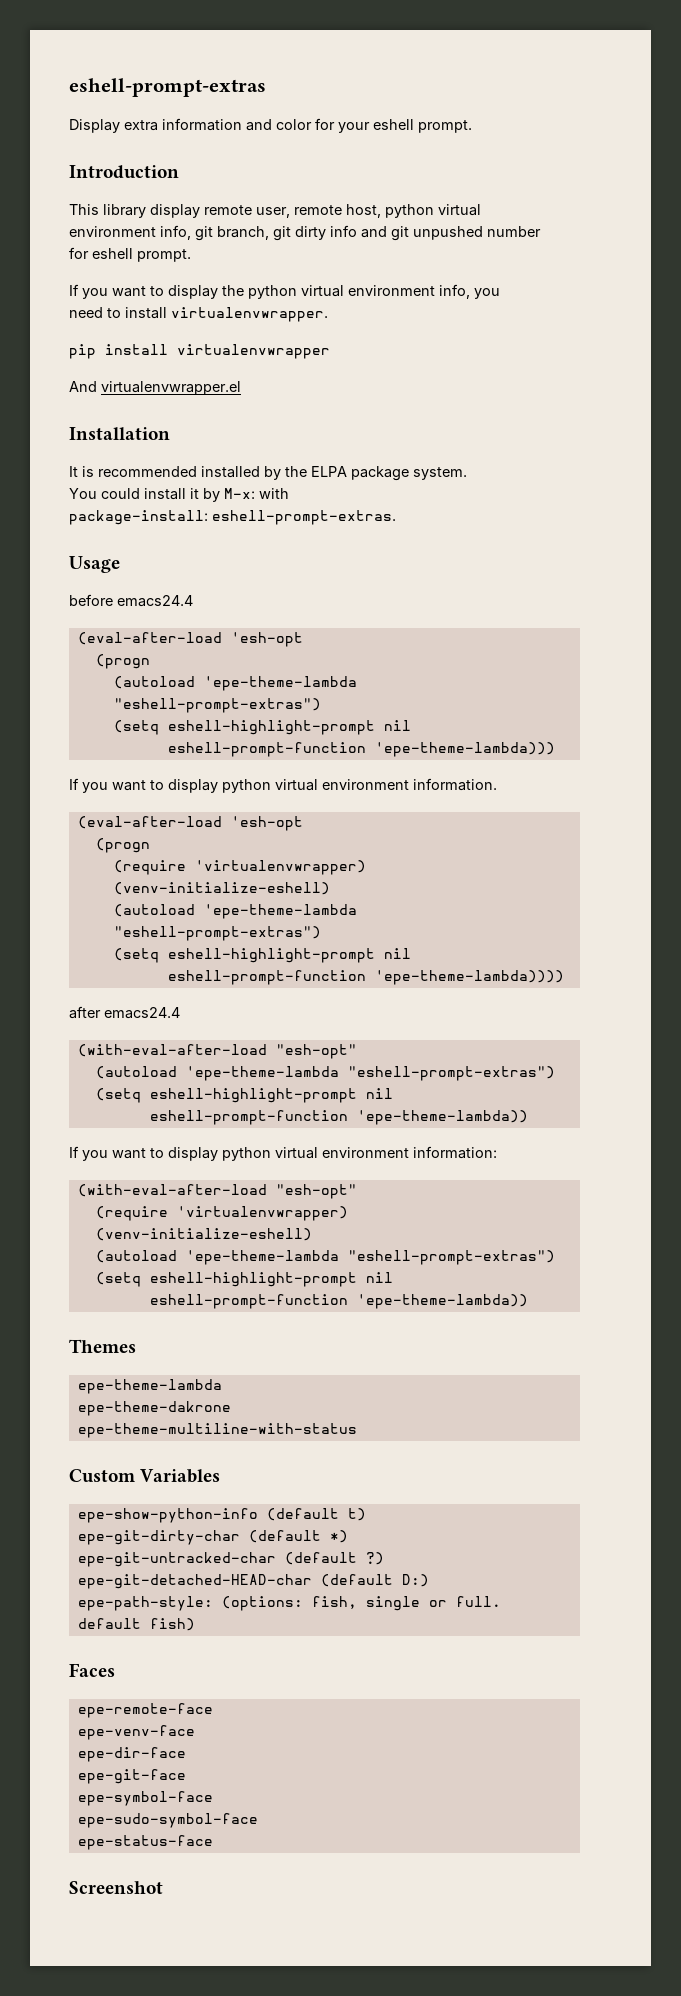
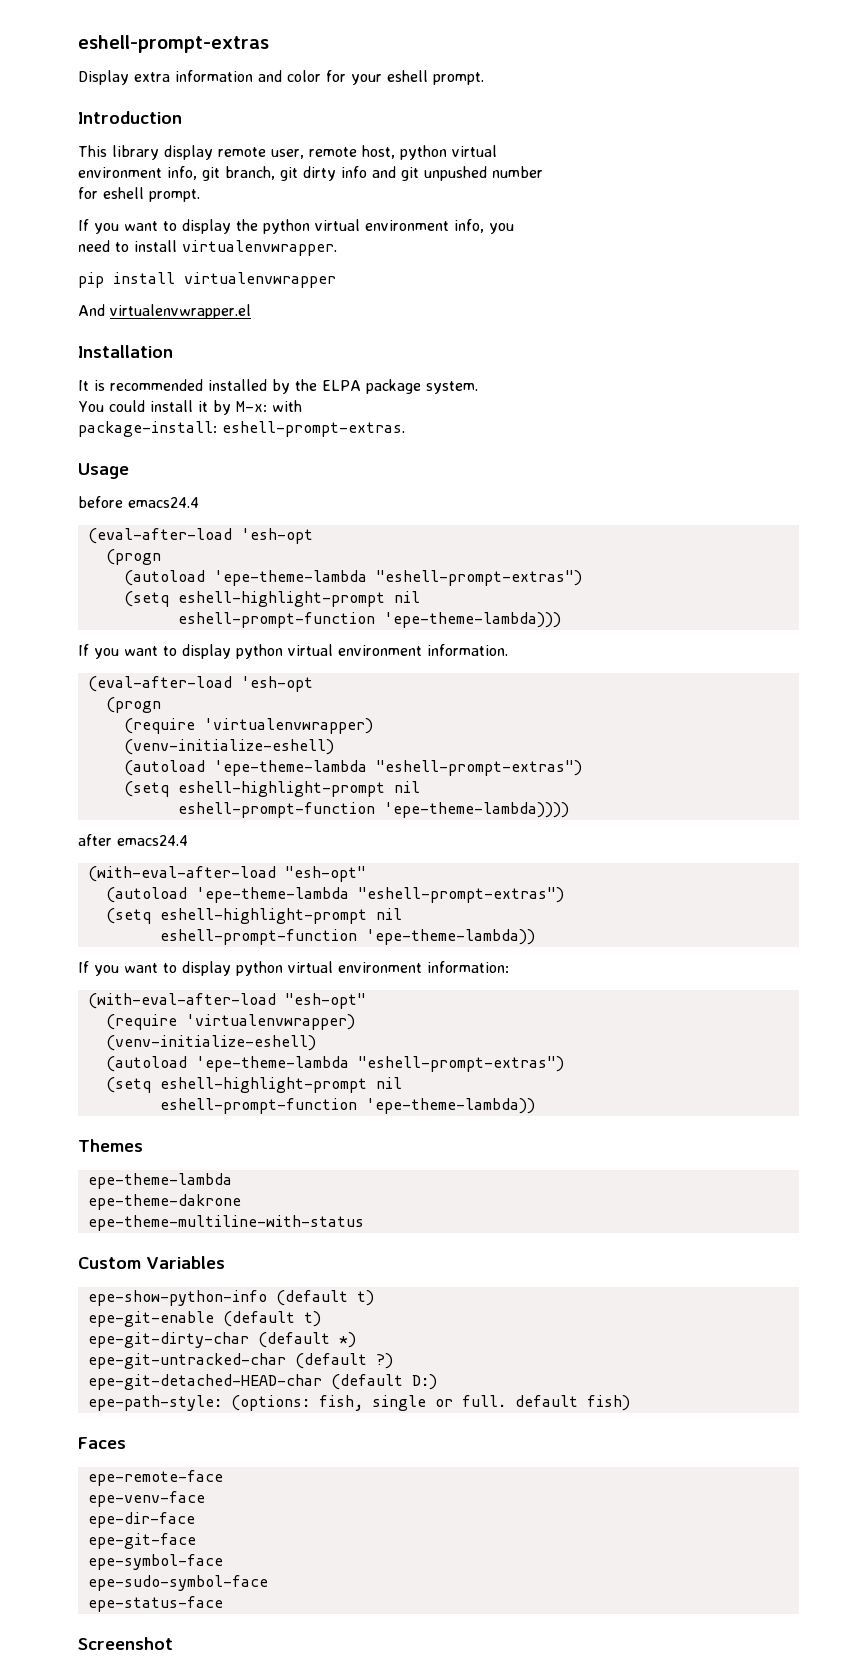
+ epe-git-enable (default t)

